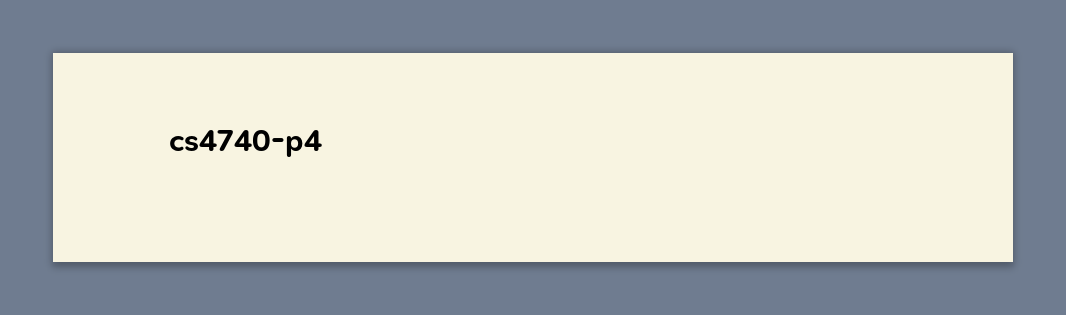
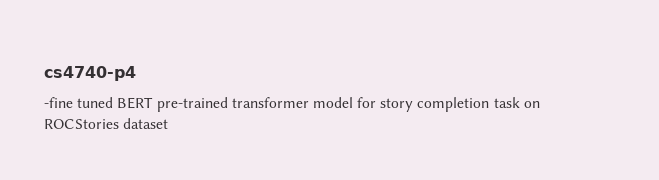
+ -fine tuned BERT pre-trained transformer model for story completion task on ROCStories dataset

